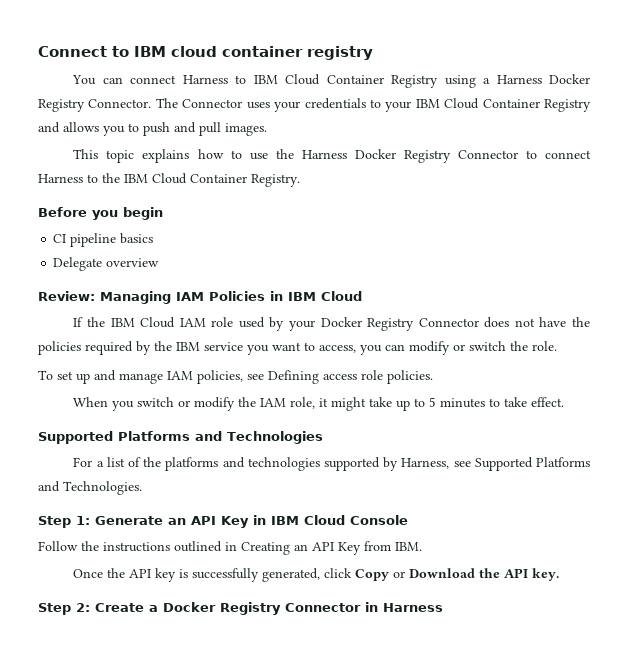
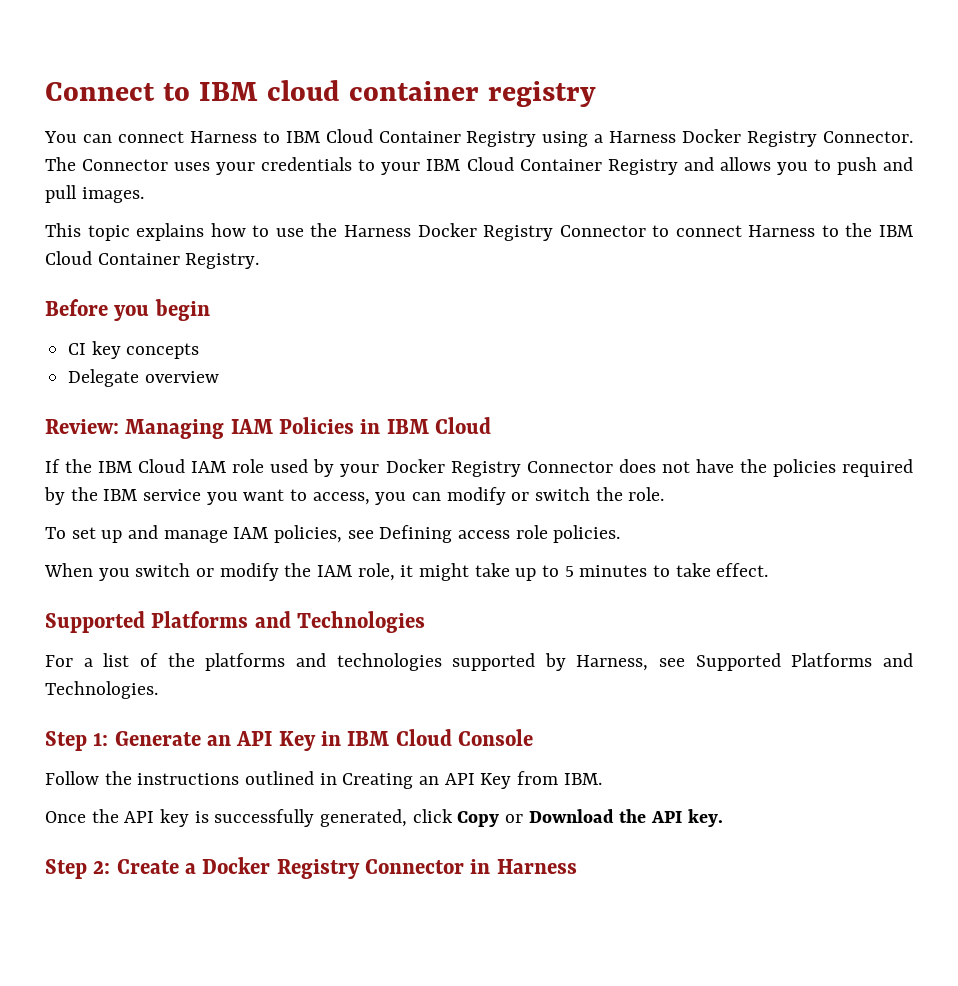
- CI pipeline basics
+ CI key concepts

